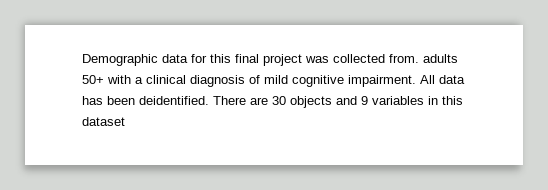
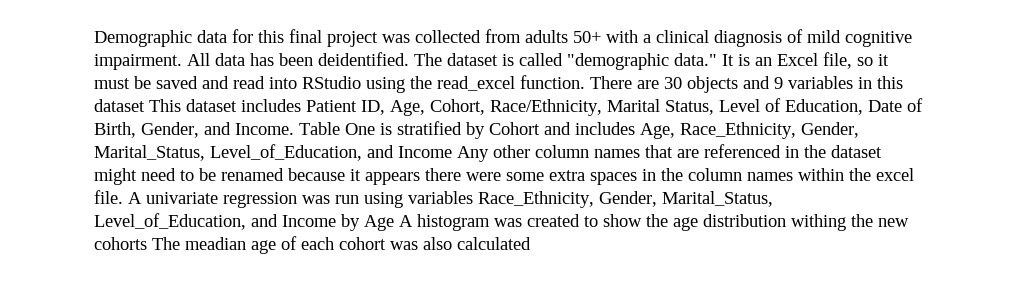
- Demographic data for this final project was collected from. adults 50+ with a clinical diagnosis of mild cognitive impairment.
+ Demographic data for this final project was collected from adults 50+ with a clinical diagnosis of mild cognitive impairment.
+ The dataset is called "demographic data." It is an Excel file, so it must be saved and read into RStudio using the read_excel function.
- There are 30 objects and 9 variables in this dataset
+ There are 30 objects and 9 variables in this dataset This dataset includes Patient ID, Age, Cohort, Race/Ethnicity, Marital Status, Level of Education, Date of Birth, Gender, and Income. Table One is stratified by Cohort and includes Age, Race_Ethnicity, Gender, Marital_Status, Level_of_Education, and Income Any other column names that are referenced in the dataset might need to be renamed because it appears there were some extra spaces in the column names within the excel file. A univariate regression was run using variables Race_Ethnicity, Gender, Marital_Status, Level_of_Education, and Income by Age A histogram was created to show the age distribution withing the new cohorts The meadian age of each cohort was also calculated

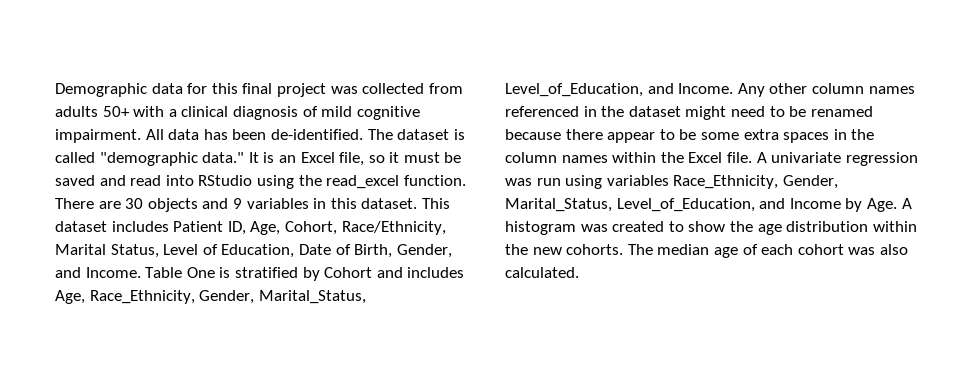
- All data has been deidentified.
+ All data has been de-identified.
- There are 30 objects and 9 variables in this dataset This dataset includes Patient ID, Age, Cohort, Race/Ethnicity, Marital Status, Level of Education, Date of Birth, Gender, and Income.
+ There are 30 objects and 9 variables in this dataset. This dataset includes Patient ID, Age, Cohort, Race/Ethnicity, Marital Status, Level of Education, Date of Birth, Gender, and Income.
- Table One is stratified by Cohort and includes Age, Race_Ethnicity, Gender, Marital_Status, Level_of_Education, and Income Any other column names that are referenced in the dataset might need to be renamed because it appears there were some extra spaces in the column names within the excel file.
+ Table One is stratified by Cohort and includes Age, Race_Ethnicity, Gender, Marital_Status, Level_of_Education, and Income. Any other column names referenced in the dataset might need to be renamed because there appear to be some extra spaces in the column names within the Excel file.
- A univariate regression was run using variables Race_Ethnicity, Gender, Marital_Status, Level_of_Education, and Income by Age A histogram was created to show the age distribution withing the new cohorts The meadian age of each cohort was also calculated
+ A univariate regression was run using variables Race_Ethnicity, Gender, Marital_Status, Level_of_Education, and Income by Age. A histogram was created to show the age distribution within the new cohorts. The median age of each cohort was also calculated.

